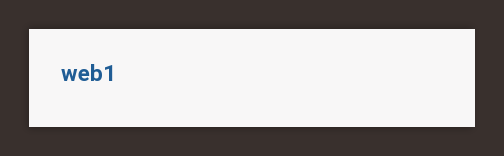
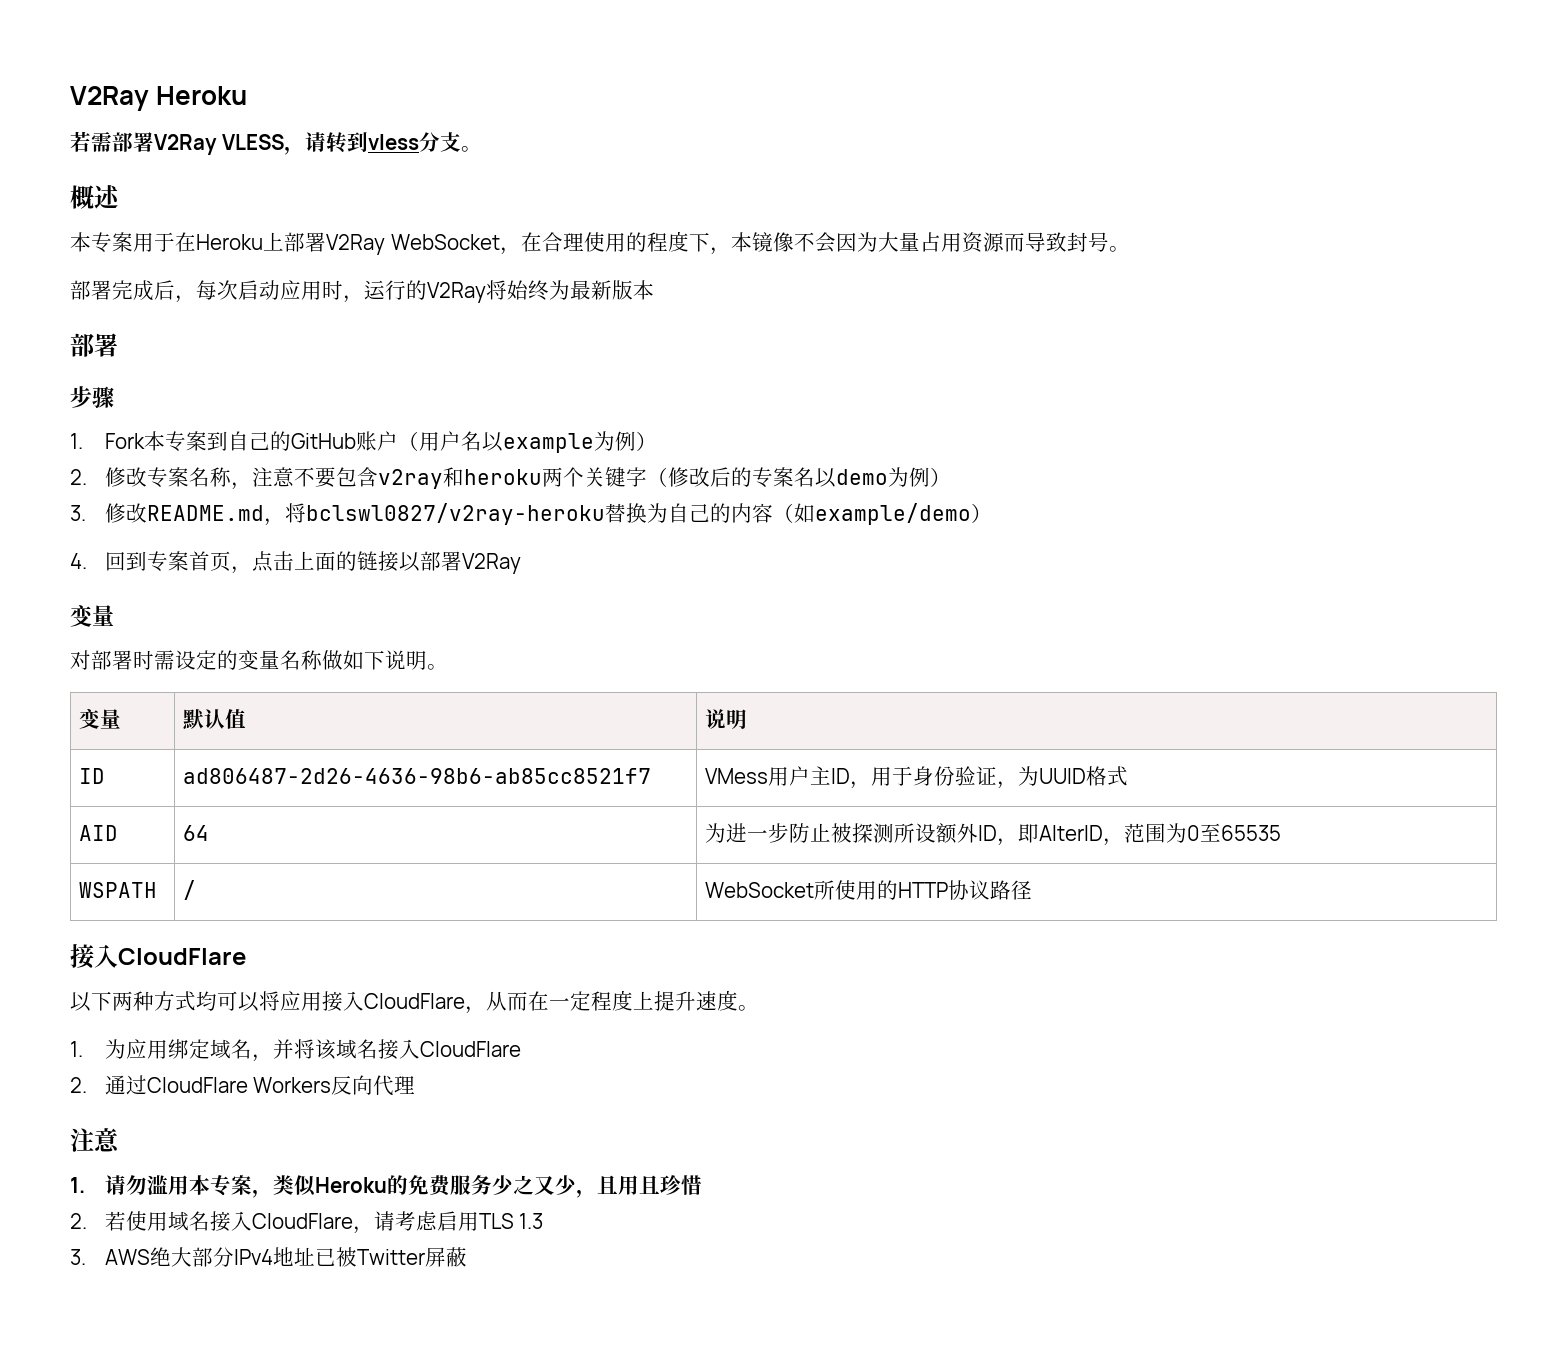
- web1
+ V2Ray Heroku
+ 若需部署V2Ray VLESS，请转到vless分支。
+ 概述
+ 本专案用于在Heroku上部署V2Ray WebSocket，在合理使用的程度下，本镜像不会因为大量占用资源而导致封号。
+ 部署完成后，每次启动应用时，运行的V2Ray将始终为最新版本
+ 部署
+ 步骤
+ 1. Fork本专案到自己的GitHub账户（用户名以example为例）
+ 2.修改专案名称，注意不要包含v2ray和heroku两个关键字（修改后的专案名以demo为例）
+ 3.修改README.md，将bclswl0827/v2ray-heroku替换为自己的内容（如example/demo）
+ 4.回到专案首页，点击上面的链接以部署V2Ray
+ 变量
+ 对部署时需设定的变量名称做如下说明。
+ 变量 | 默认值 | 说明
+ ID | ad806487-2d26-4636-98b6-ab85cc8521f7 | VMess用户主ID，用于身份验证，为UUID格式
+ AID | 64 | 为进一步防止被探测所设额外ID，即AlterID，范围为0至65535
+ WSPATH | / | WebSocket所使用的HTTP协议路径
+ 接入CloudFlare
+ 以下两种方式均可以将应用接入CloudFlare，从而在一定程度上提升速度。
+ 1.为应用绑定域名，并将该域名接入CloudFlare
+ 2.通过CloudFlare Workers反向代理
+ 注意
+ 1.请勿滥用本专案，类似Heroku的免费服务少之又少，且用且珍惜
+ 2.若使用域名接入CloudFlare，请考虑启用TLS 1.3
+ 3. AWS绝大部分IPv4地址已被Twitter屏蔽

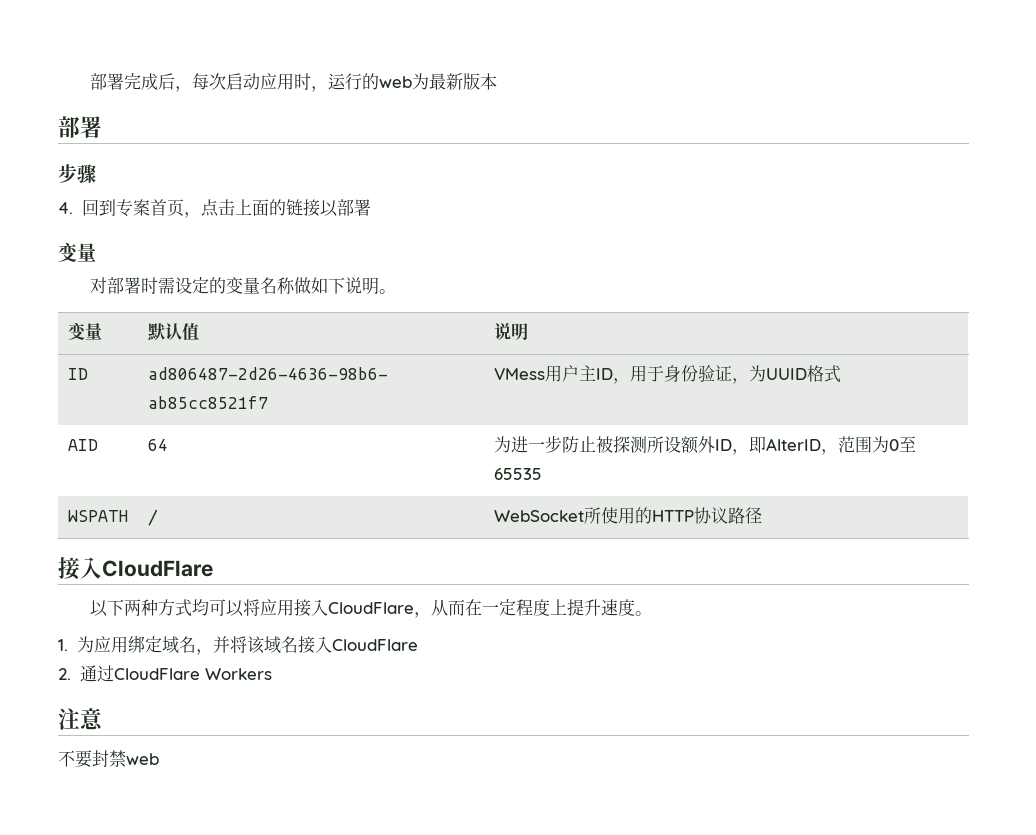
- V2Ray Heroku
- 若需部署V2Ray VLESS，请转到vless分支。
- 概述
- 本专案用于在Heroku上部署V2Ray WebSocket，在合理使用的程度下，本镜像不会因为大量占用资源而导致封号。
- 部署完成后，每次启动应用时，运行的V2Ray将始终为最新版本
+ 部署完成后，每次启动应用时，运行的web为最新版本
- 1. Fork本专案到自己的GitHub账户（用户名以example为例）
- 2.修改专案名称，注意不要包含v2ray和heroku两个关键字（修改后的专案名以demo为例）
- 3.修改README.md，将bclswl0827/v2ray-heroku替换为自己的内容（如example/demo）
- 4.回到专案首页，点击上面的链接以部署V2Ray
+ 4.回到专案首页，点击上面的链接以部署
- 2.通过CloudFlare Workers反向代理
+ 2.通过CloudFlare Workers
- 1.请勿滥用本专案，类似Heroku的免费服务少之又少，且用且珍惜
- 2.若使用域名接入CloudFlare，请考虑启用TLS 1.3
- 3. AWS绝大部分IPv4地址已被Twitter屏蔽
+ 不要封禁web

